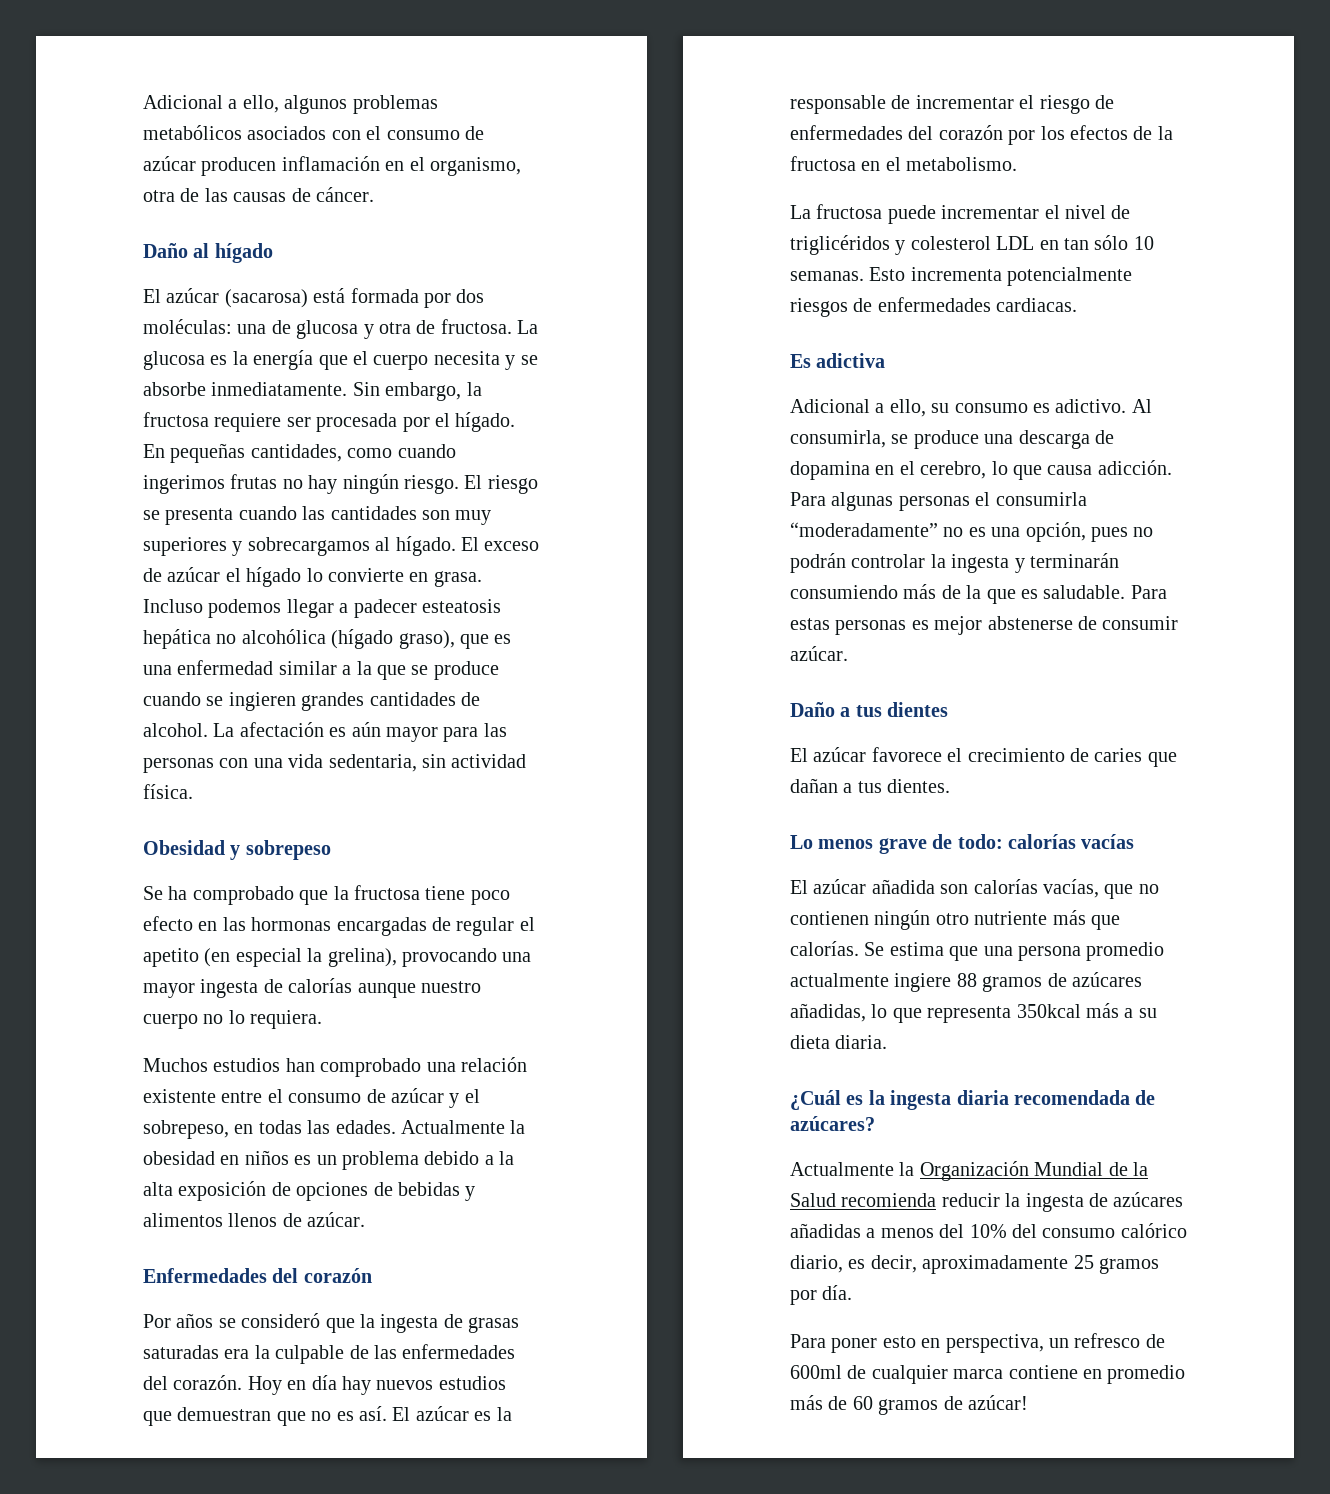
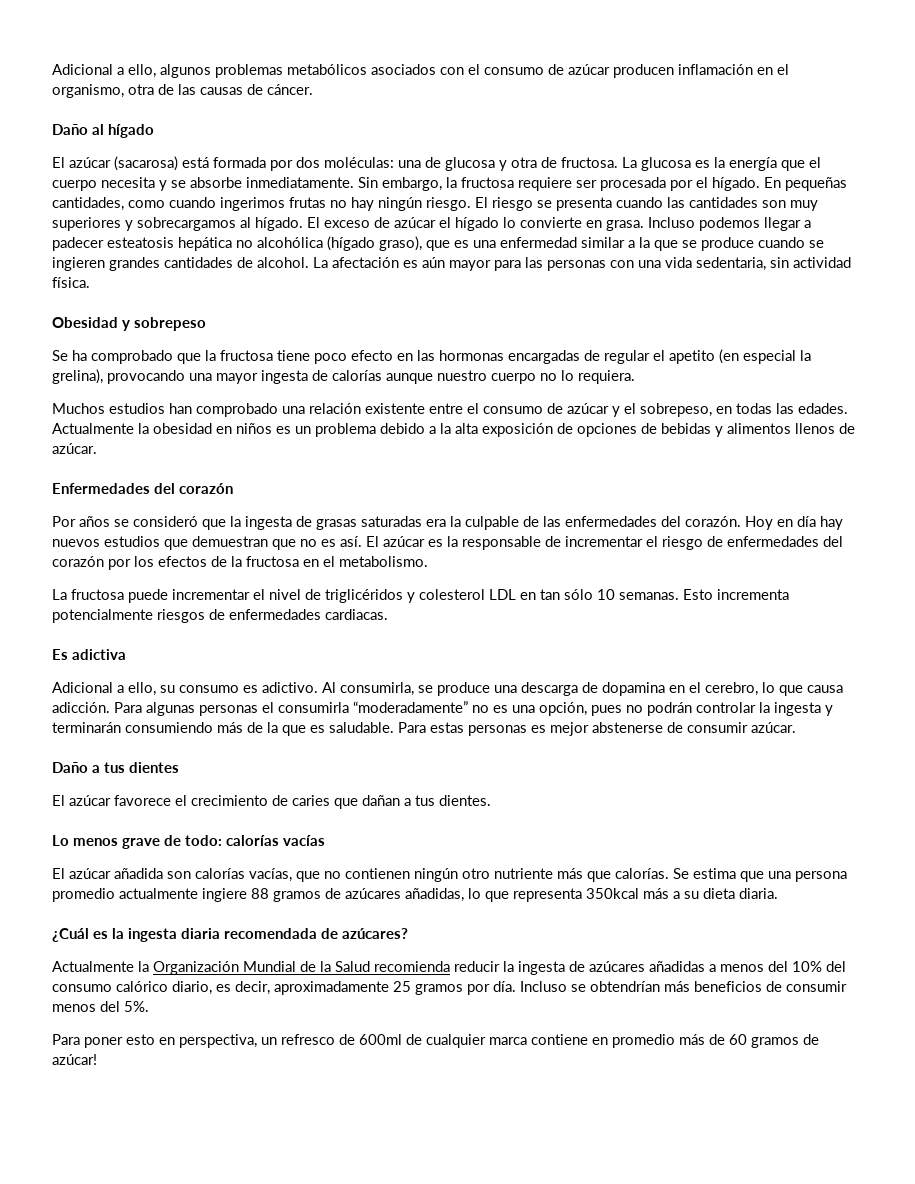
+ Incluso se obtendrían más beneficios de consumir menos del 5%.

